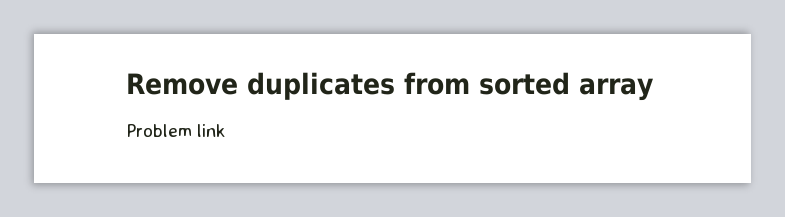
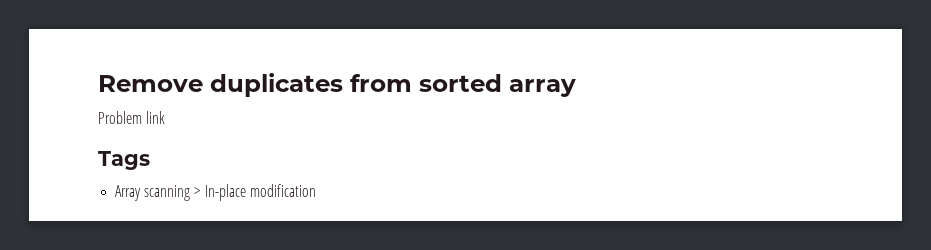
+ Tags
+ Array scanning > In-place modification

